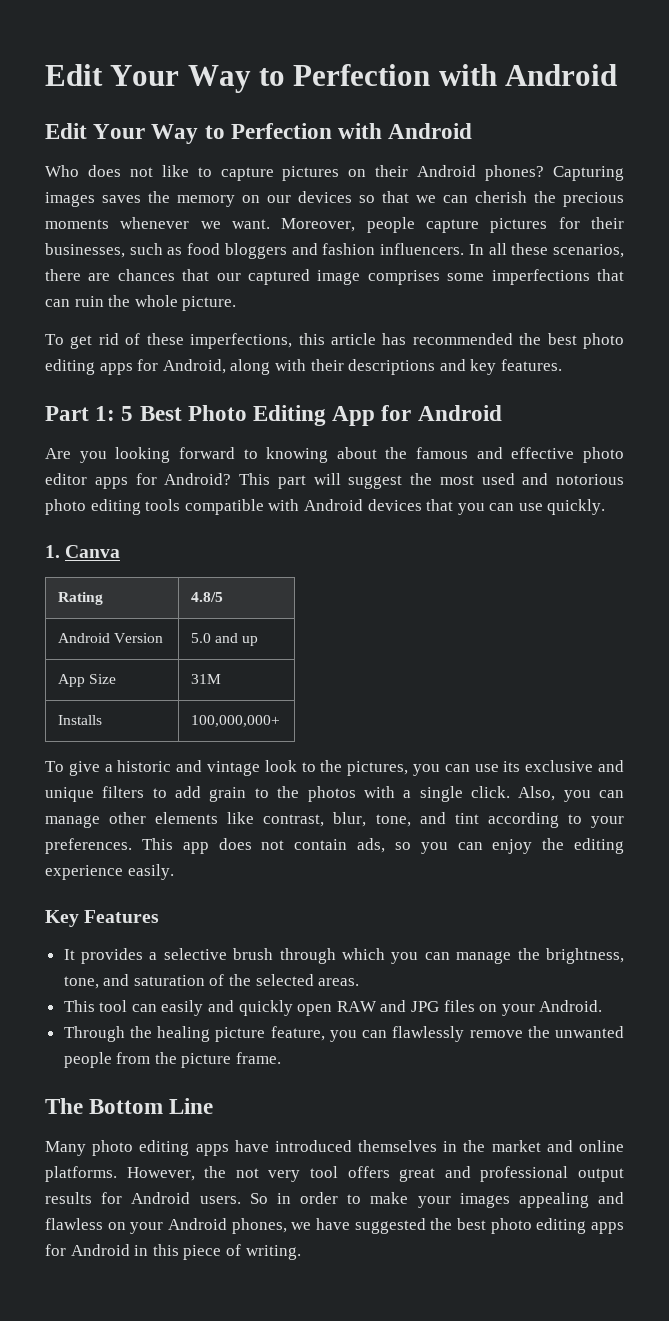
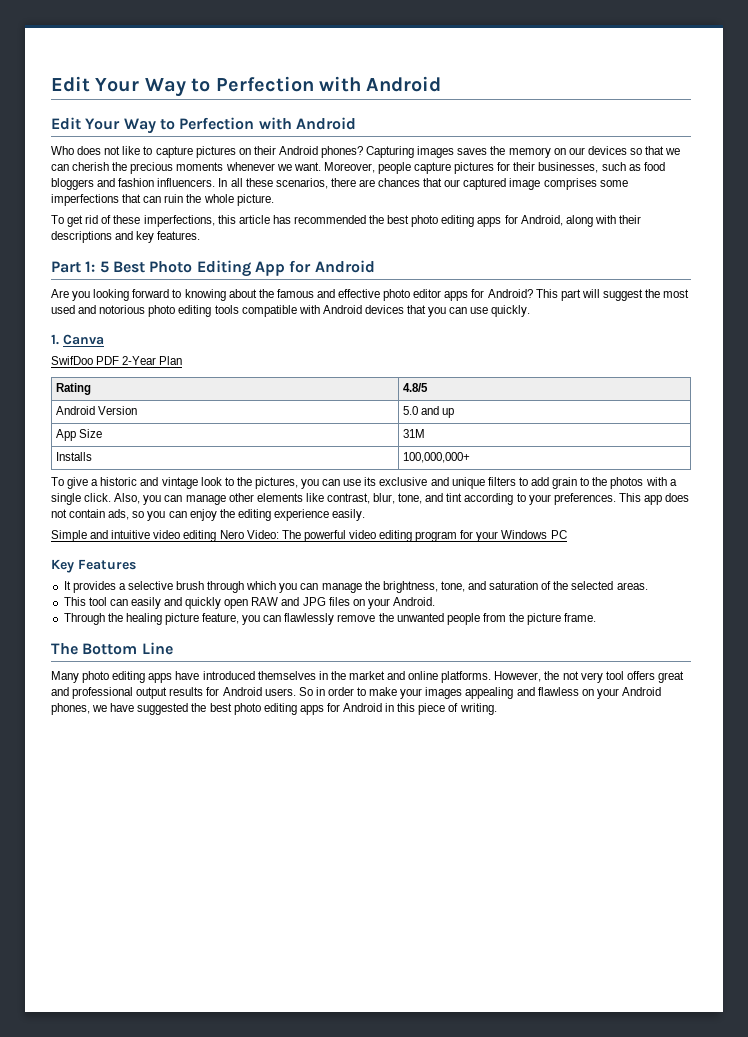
+ SwifDoo PDF 2-Year Plan
+ Simple and intuitive video editing Nero Video: The powerful video editing program for your Windows PC

